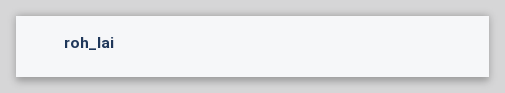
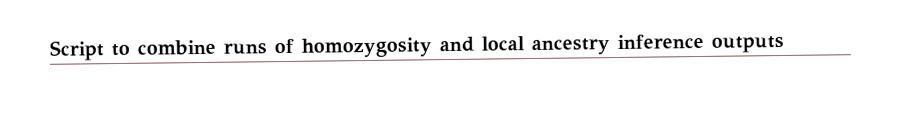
- roh_lai
+ Script to combine runs of homozygosity and local ancestry inference outputs

